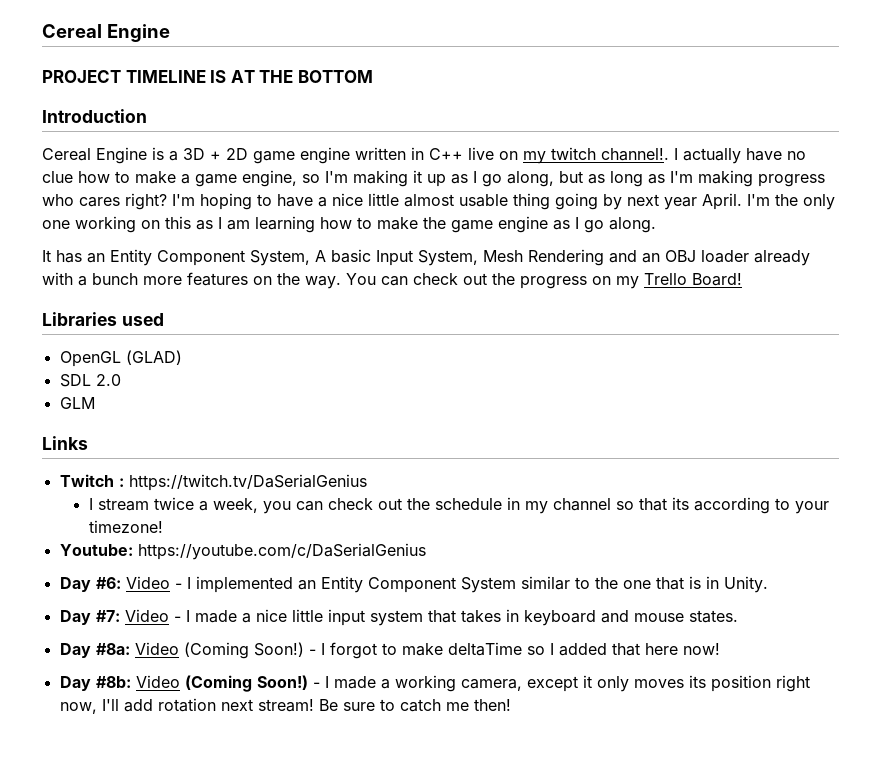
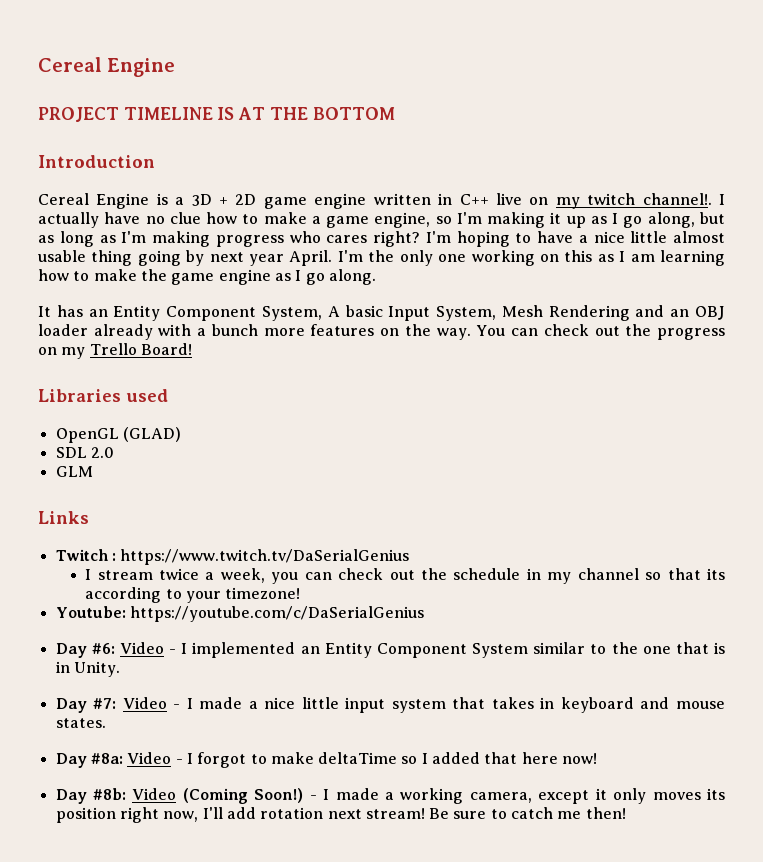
- Twitch : https://twitch.tv/DaSerialGenius
+ Twitch : https://www.twitch.tv/DaSerialGenius
- Day #8a: Video (Coming Soon!) - I forgot to make deltaTime so I added that here now!
+ Day #8a: Video - I forgot to make deltaTime so I added that here now!

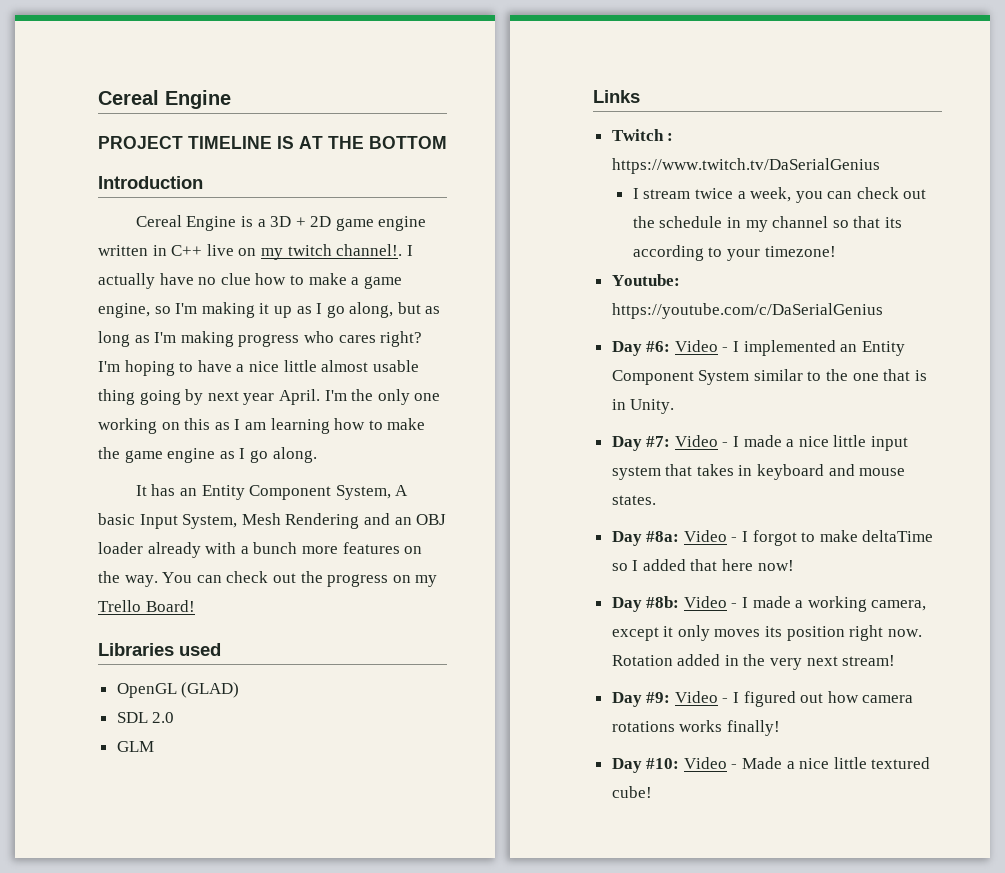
- Day #8b: Video (Coming Soon!) - I made a working camera, except it only moves its position right now, I'll add rotation next stream! Be sure to catch me then!
+ Day #8b: Video - I made a working camera, except it only moves its position right now. Rotation added in the very next stream!
+ Day #9: Video - I figured out how camera rotations works finally!
+ Day #10: Video - Made a nice little textured cube!

